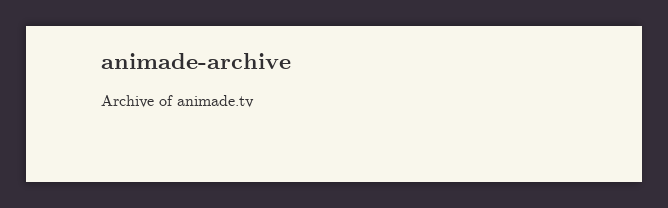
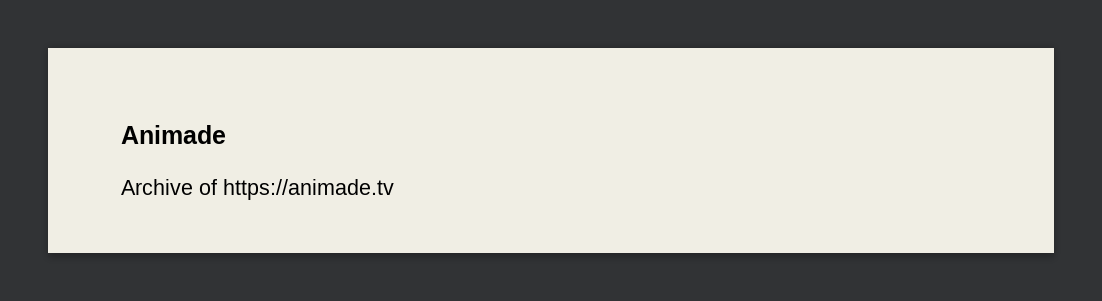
- animade-archive
+ Animade
- Archive of animade.tv
+ Archive of https://animade.tv

